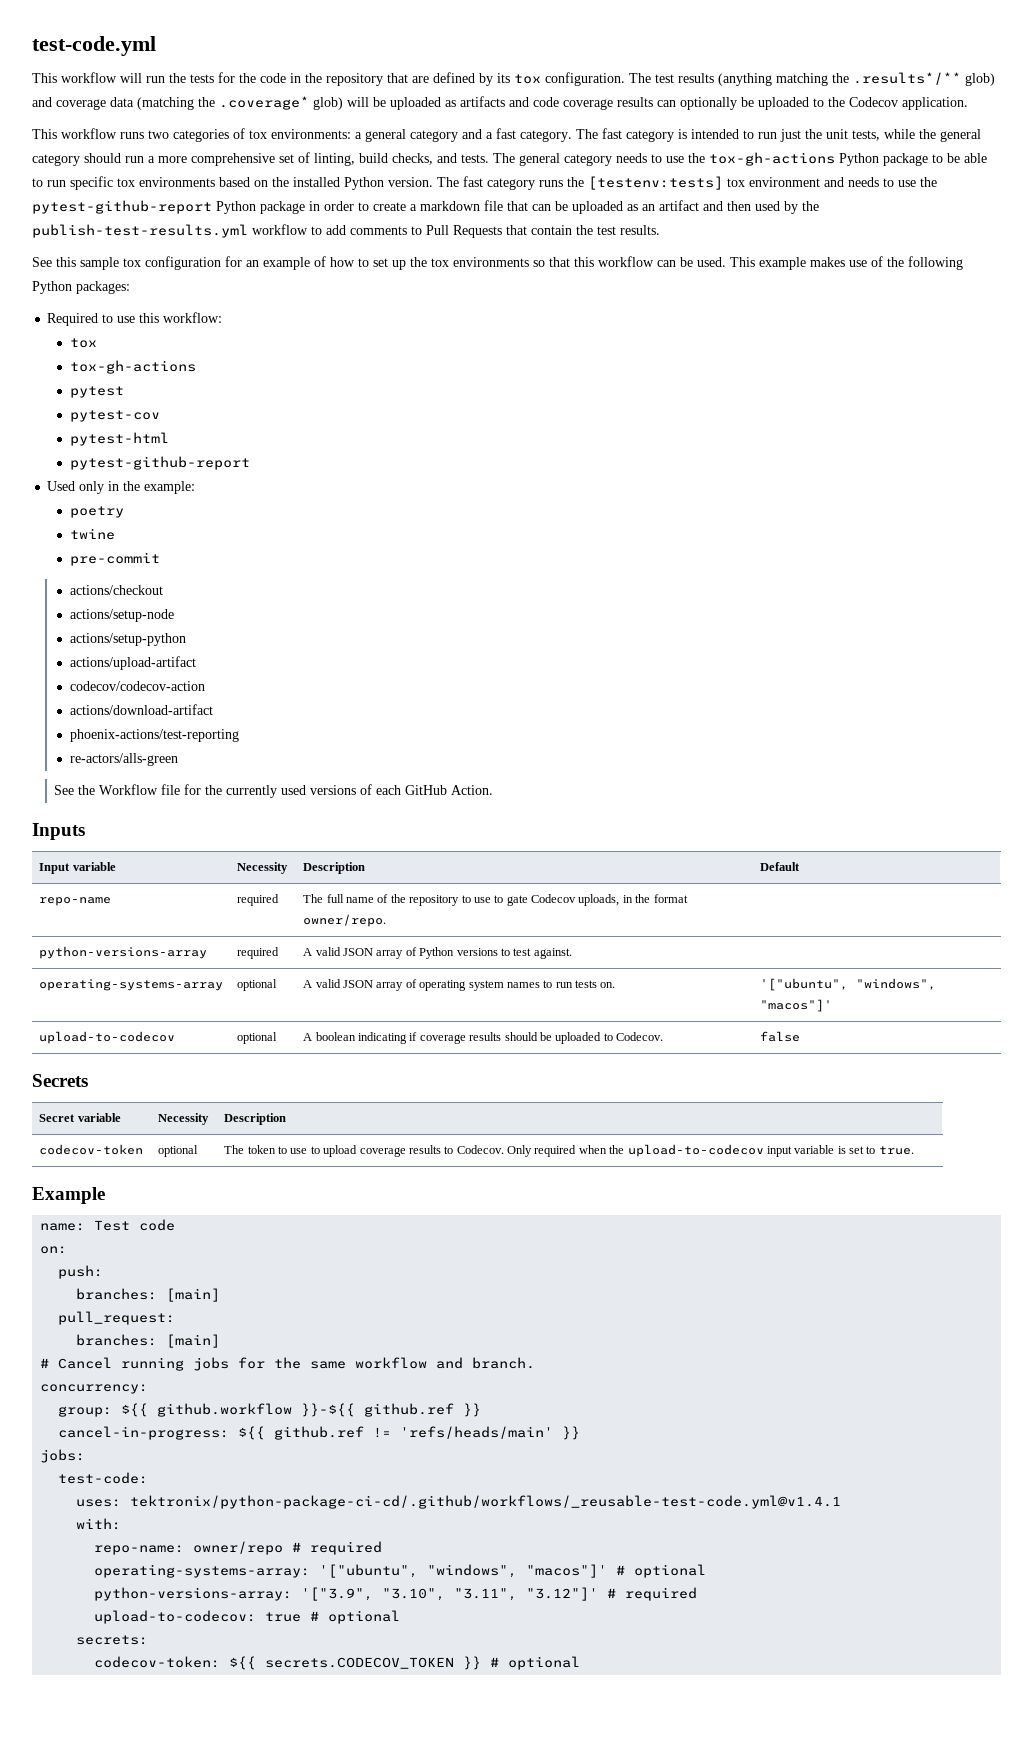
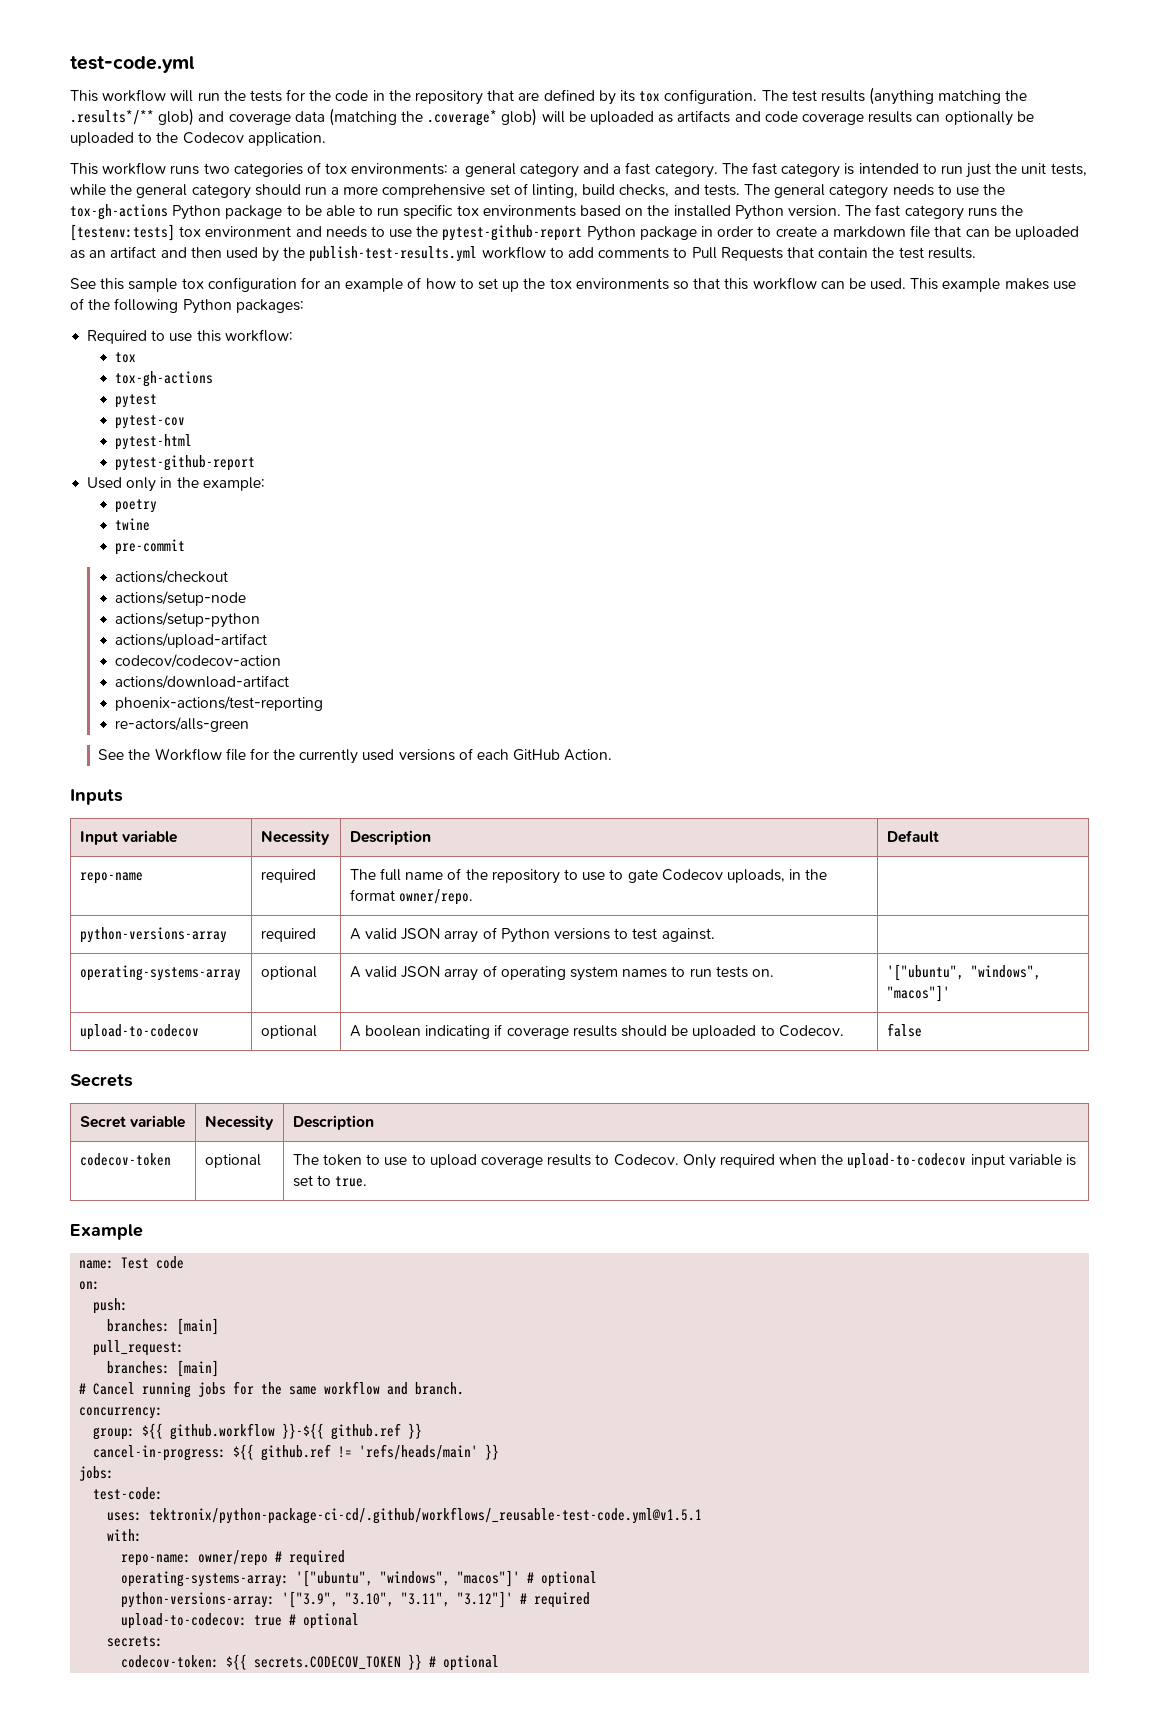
- uses: tektronix/python-package-ci-cd/.github/workflows/_reusable-test-code.yml@v1.4.1
+ uses: tektronix/python-package-ci-cd/.github/workflows/_reusable-test-code.yml@v1.5.1

